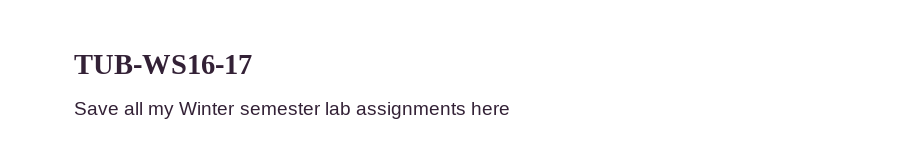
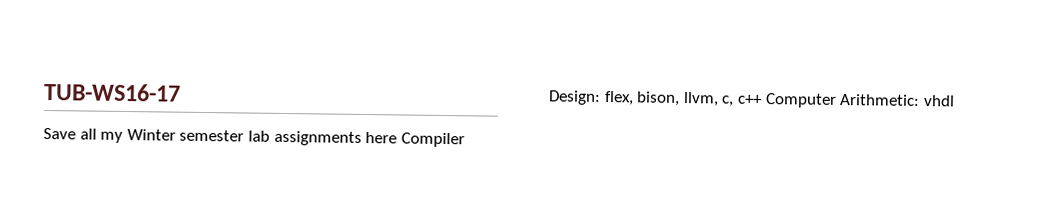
- Save all my Winter semester lab assignments here
+ Save all my Winter semester lab assignments here Compiler Design: flex, bison, llvm, c, c++ Computer Arithmetic: vhdl

